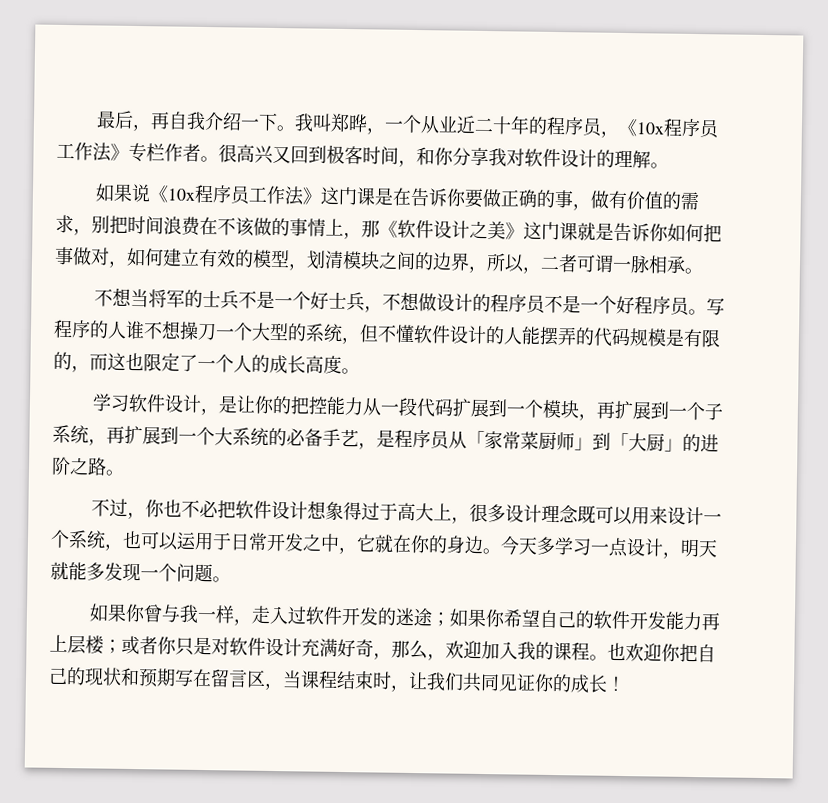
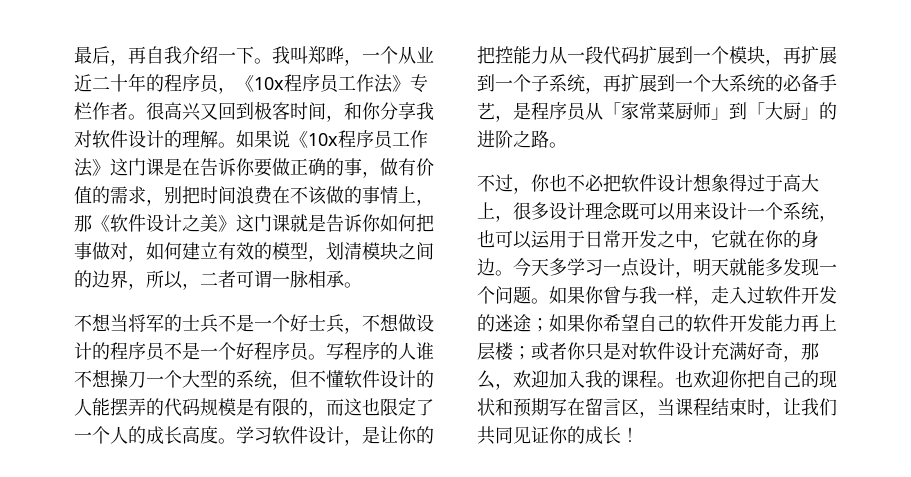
- 很高兴又回到极客时间，和你分享我对软件设计的理解。
- 如果说《10x程序员工作法》这门课是在告诉你要做正确的事，做有价值的需求，别把时间浪费在不该做的事情上，那《软件设计之美》这门课就是告诉你如何把事做对，如何建立有效的模型，划清模块之间的边界，所以，二者可谓一脉相承。
+ 很高兴又回到极客时间，和你分享我对软件设计的理解。如果说《10x程序员工作法》这门课是在告诉你要做正确的事，做有价值的需求，别把时间浪费在不该做的事情上，那《软件设计之美》这门课就是告诉你如何把事做对，如何建立有效的模型，划清模块之间的边界，所以，二者可谓一脉相承。
- 写程序的人谁不想操刀一个大型的系统，但不懂软件设计的人能摆弄的代码规模是有限的，而这也限定了一个人的成长高度。
- 学习软件设计，是让你的把控能力从一段代码扩展到一个模块，再扩展到一个子系统，再扩展到一个大系统的必备手艺，是程序员从「家常菜厨师」到「大厨」的进阶之路。
+ 写程序的人谁不想操刀一个大型的系统，但不懂软件设计的人能摆弄的代码规模是有限的，而这也限定了一个人的成长高度。学习软件设计，是让你的把控能力从一段代码扩展到一个模块，再扩展到一个子系统，再扩展到一个大系统的必备手艺，是程序员从「家常菜厨师」到「大厨」的进阶之路。
- 今天多学习一点设计，明天就能多发现一个问题。
- 如果你曾与我一样，走入过软件开发的迷途；如果你希望自己的软件开发能力再上层楼；或者你只是对软件设计充满好奇，那么，欢迎加入我的课程。
+ 今天多学习一点设计，明天就能多发现一个问题。如果你曾与我一样，走入过软件开发的迷途；如果你希望自己的软件开发能力再上层楼；或者你只是对软件设计充满好奇，那么，欢迎加入我的课程。

